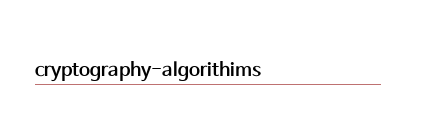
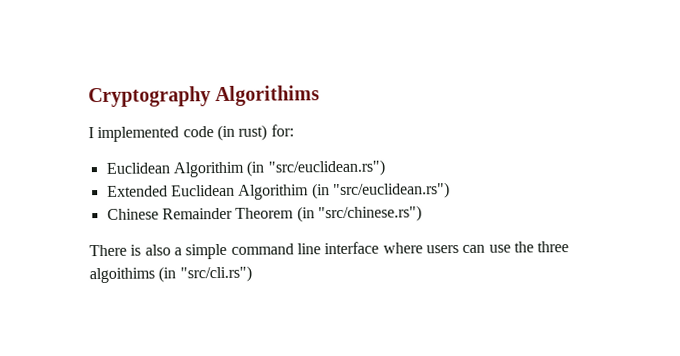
- cryptography-algorithims
+ Cryptography Algorithims
+ I implemented code (in rust) for:
+ Euclidean Algorithim (in "src/euclidean.rs")
+ Extended Euclidean Algorithim (in "src/euclidean.rs")
+ Chinese Remainder Theorem (in "src/chinese.rs")
+ There is also a simple command line interface where users can use the three algoithims (in "src/cli.rs")

